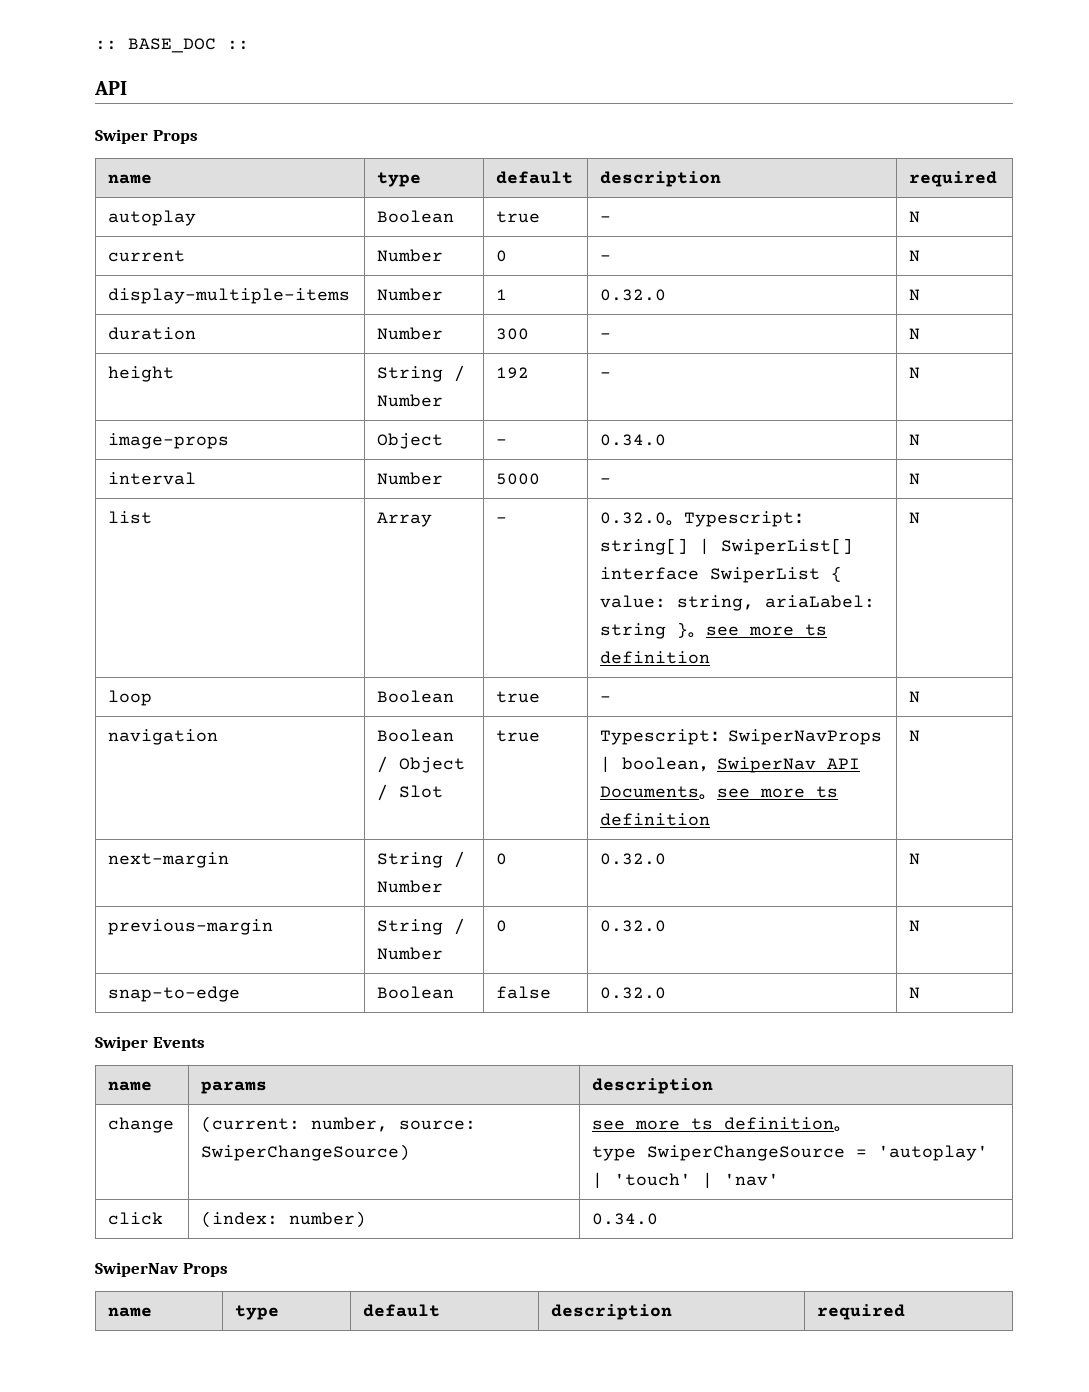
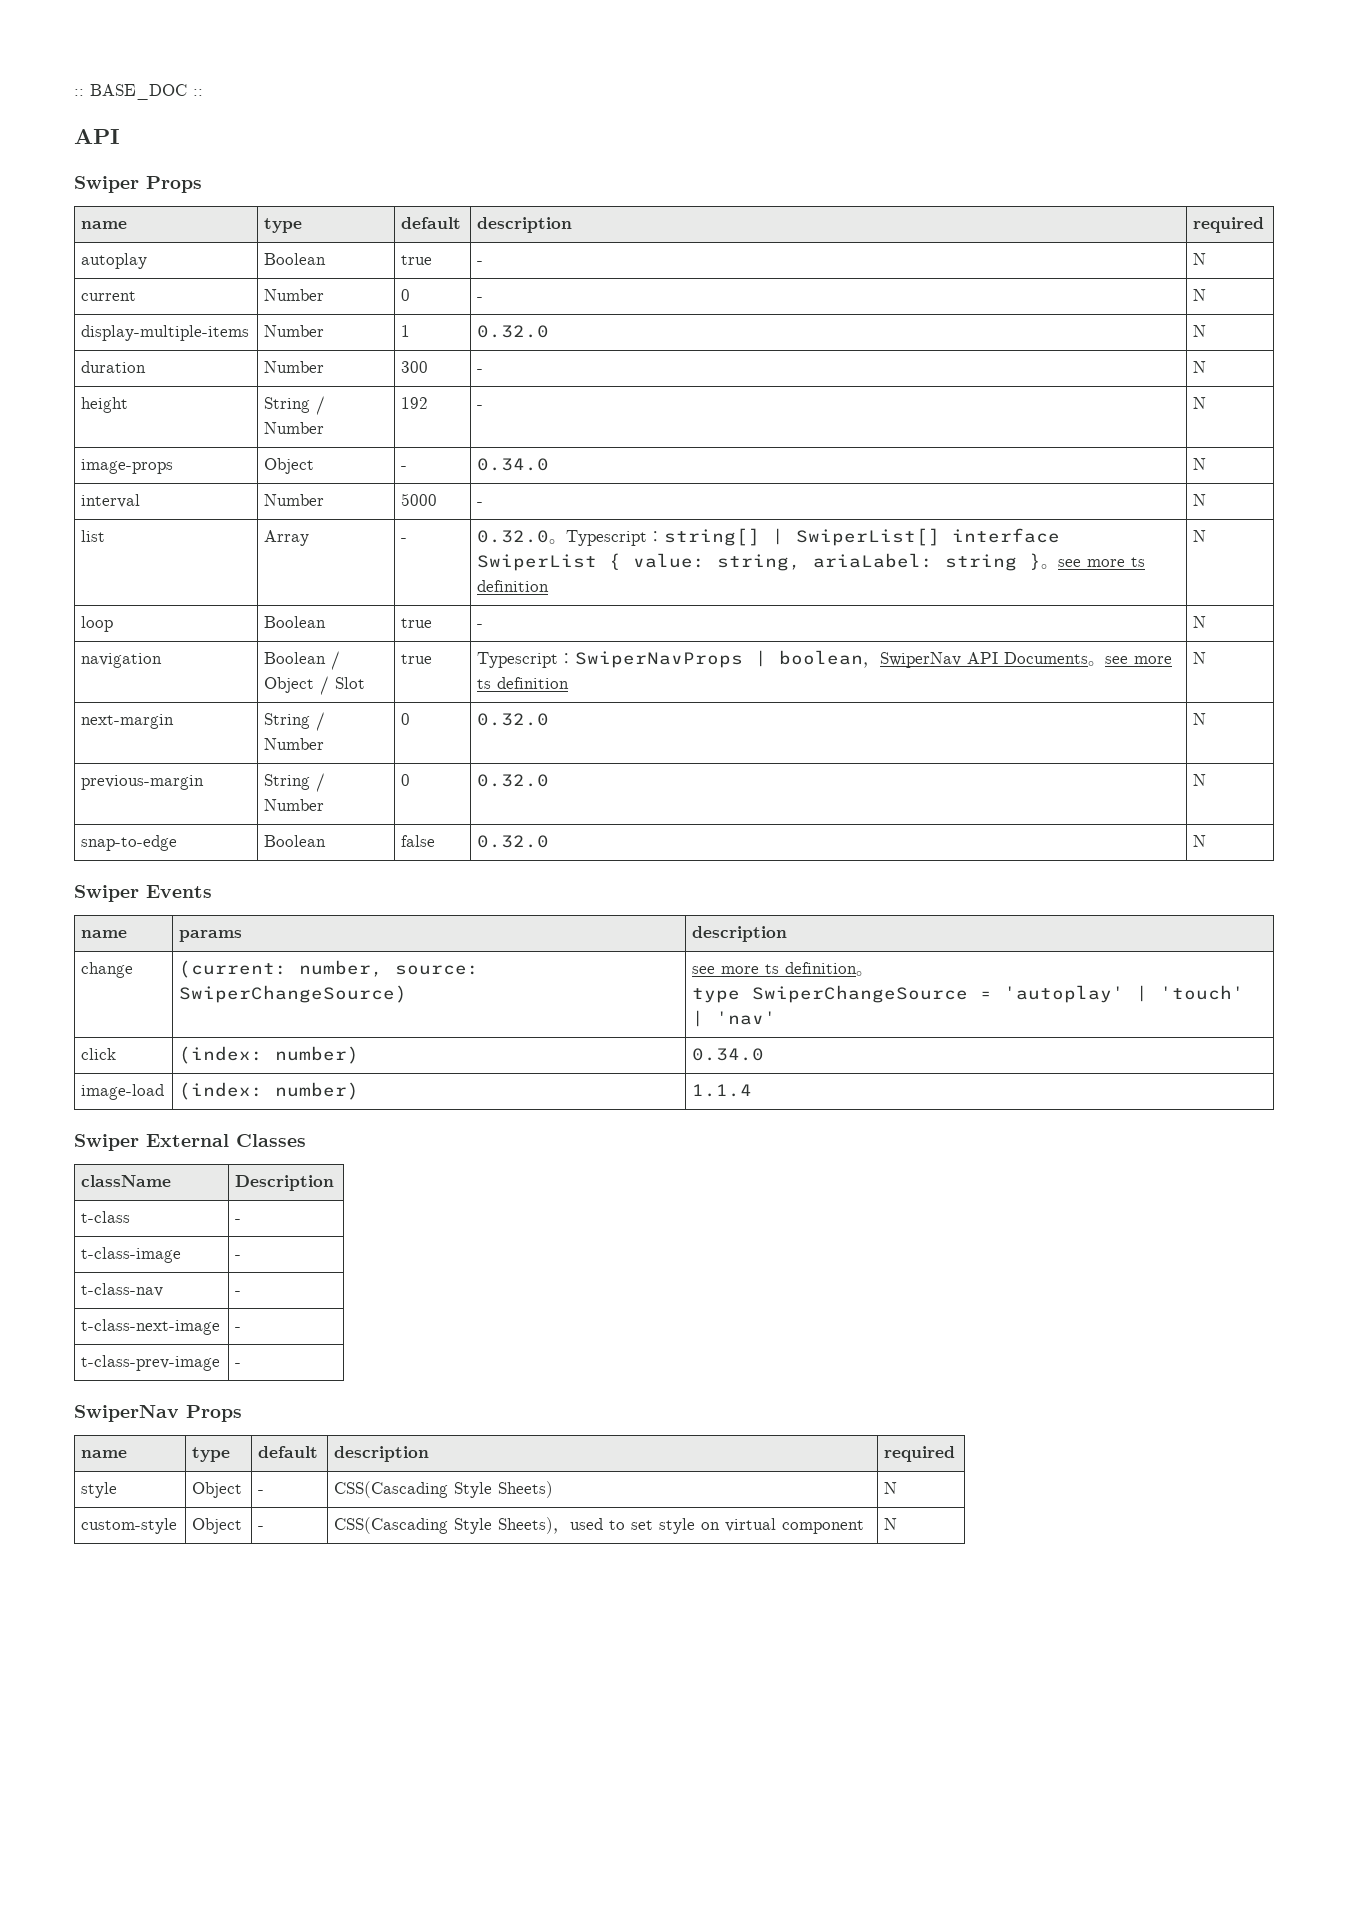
+ image-load | (index: number) | 1.1.4
+ Swiper External Classes
+ className | Description
+ t-class | -
+ t-class-image | -
+ t-class-nav | -
+ t-class-next-image | -
+ t-class-prev-image | -
+ style | Object | - | CSS(Cascading Style Sheets) | N
+ custom-style | Object | - | CSS(Cascading Style Sheets)，used to set style on virtual component | N

